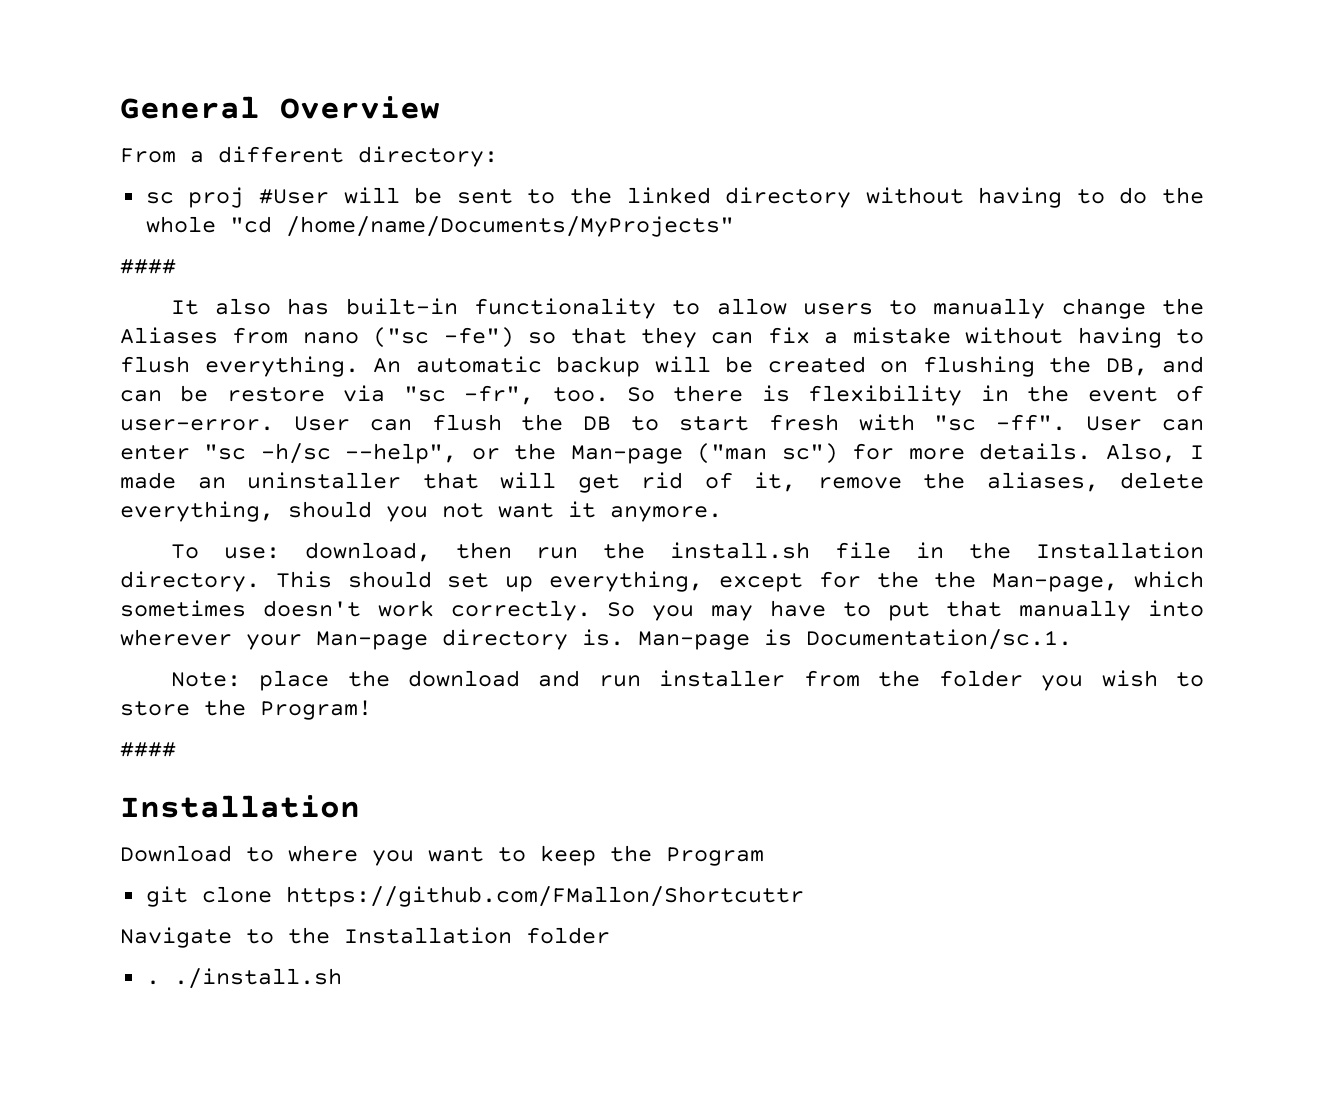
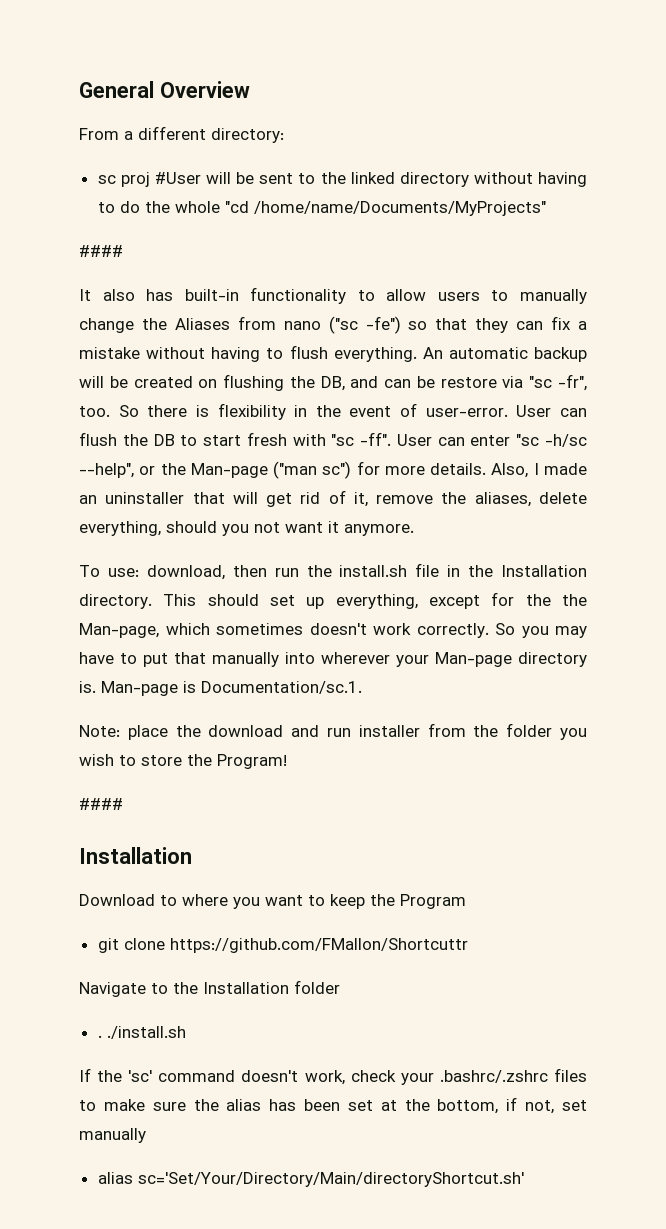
+ If the 'sc' command doesn't work, check your .bashrc/.zshrc files to make sure the alias has been set at the bottom, if not, set manually
+ alias sc='Set/Your/Directory/Main/directoryShortcut.sh'

